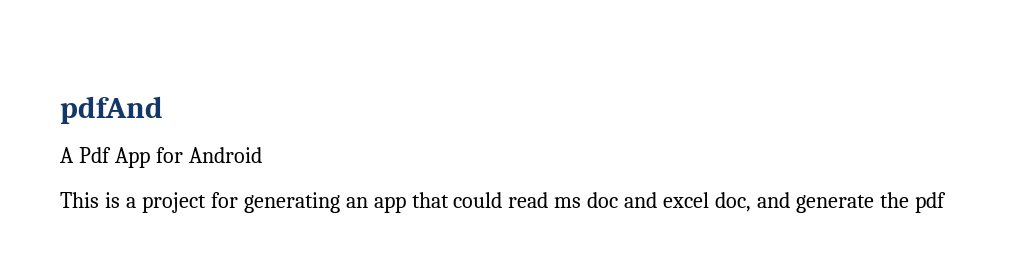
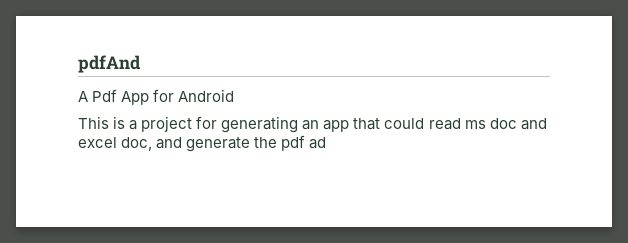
- This is a project for generating an app that could read ms doc and excel doc, and generate the pdf
+ This is a project for generating an app that could read ms doc and excel doc, and generate the pdf ad

